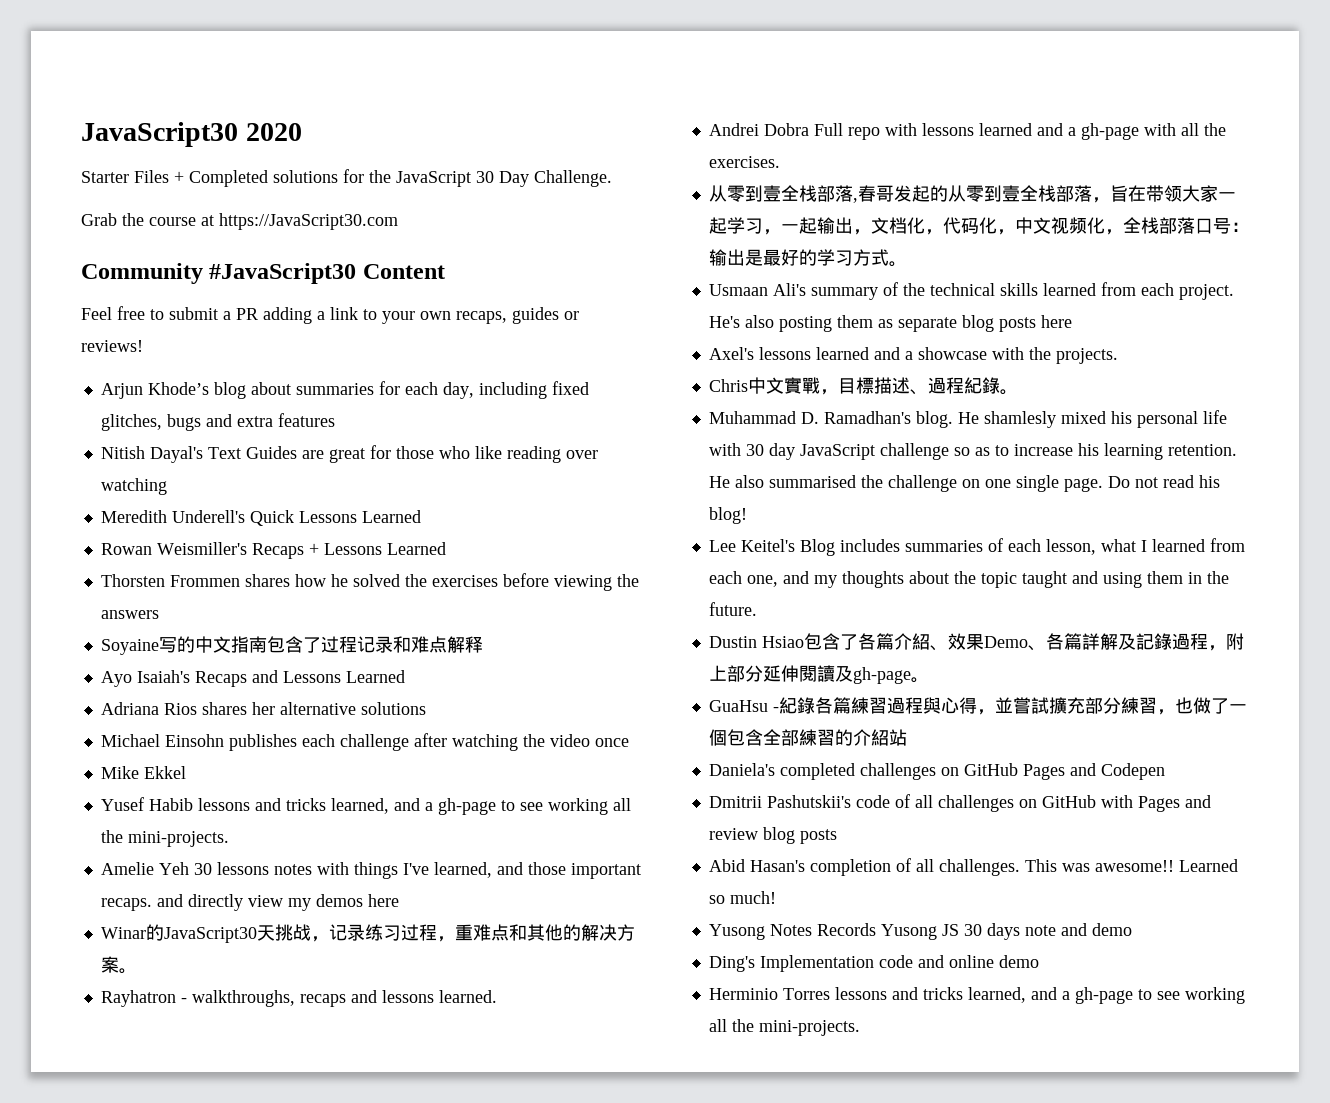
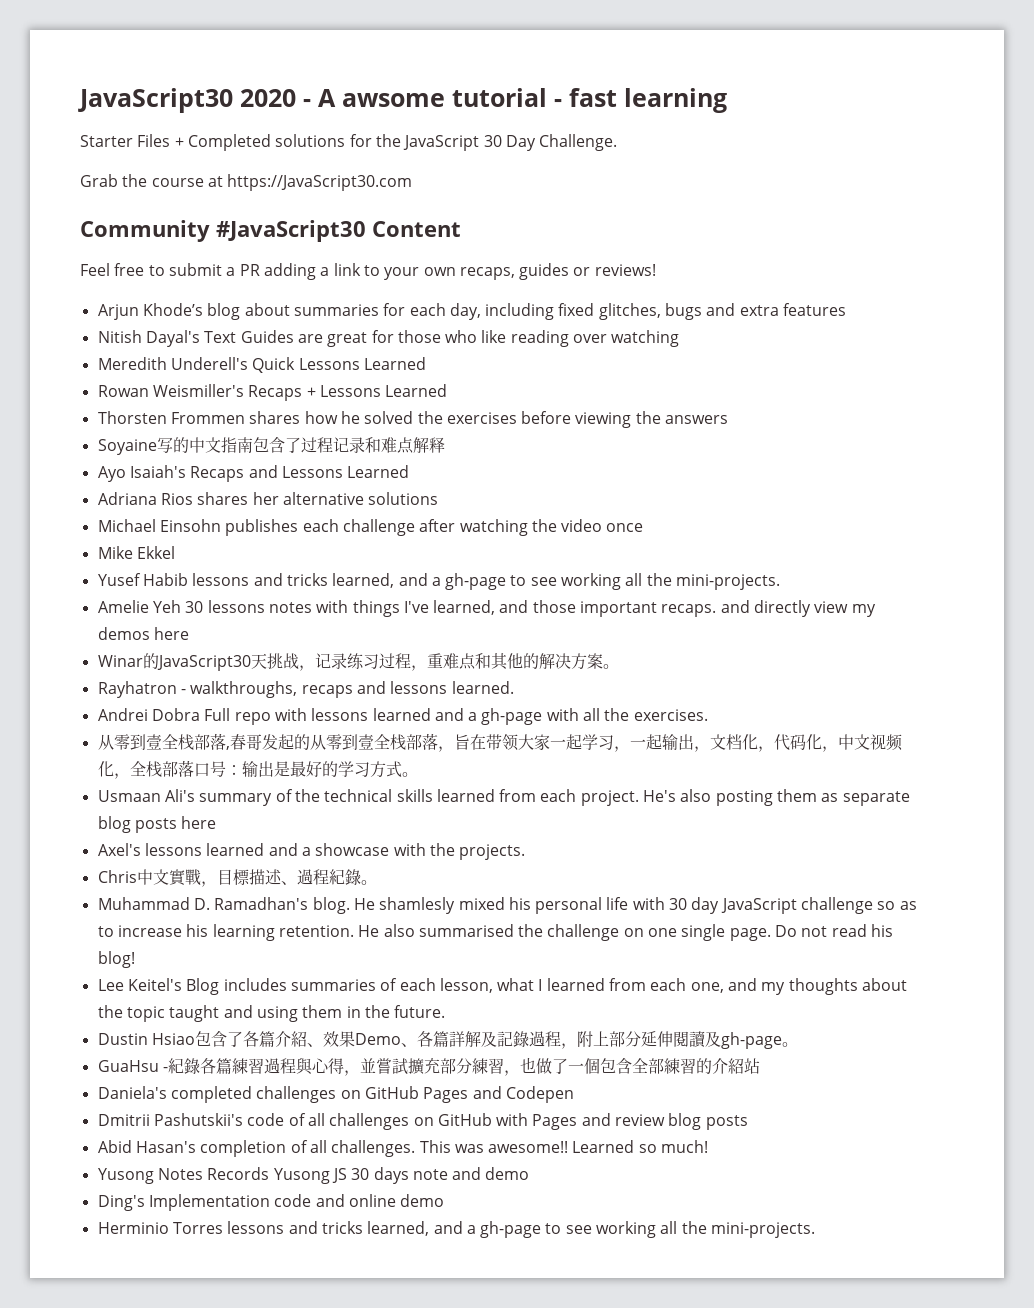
- JavaScript30 2020
+ JavaScript30 2020 - A awsome tutorial - fast learning

